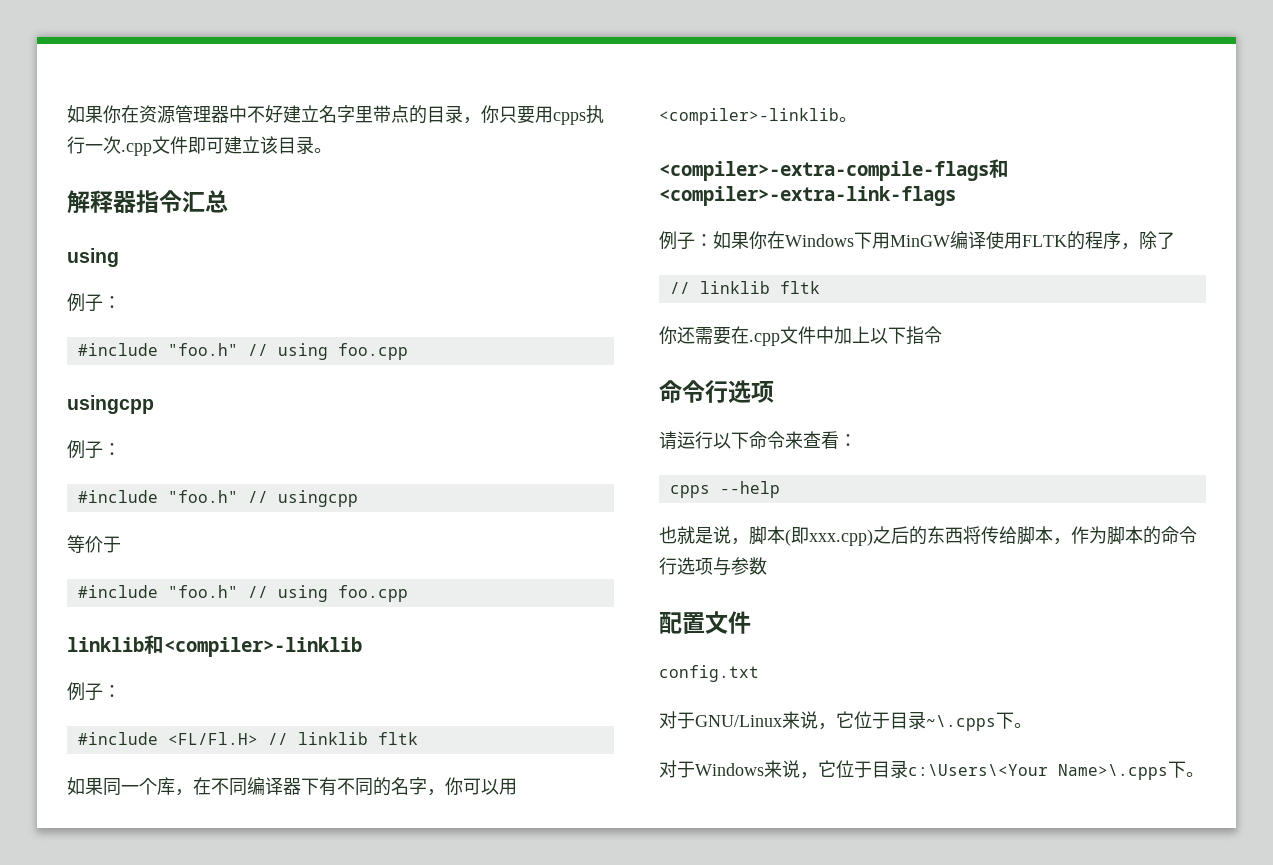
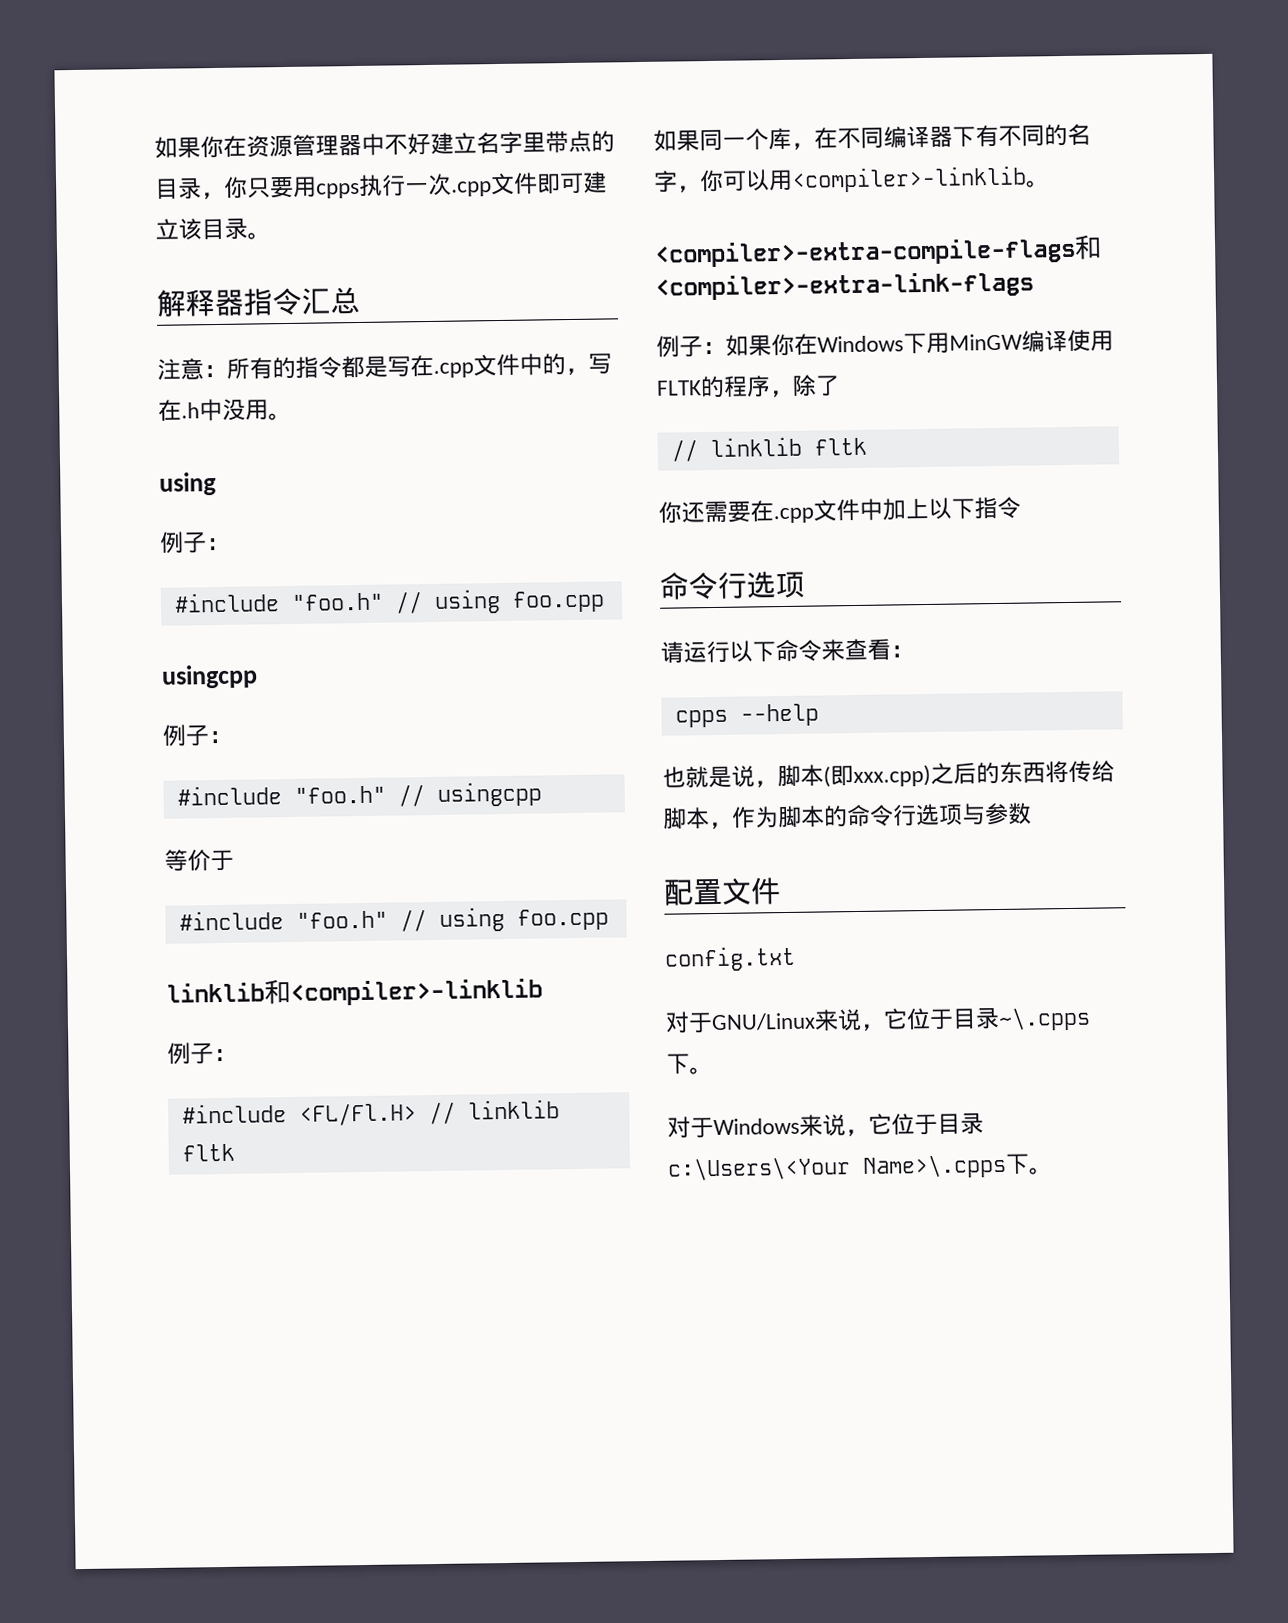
+ 注意：所有的指令都是写在.cpp文件中的，写在.h中没用。

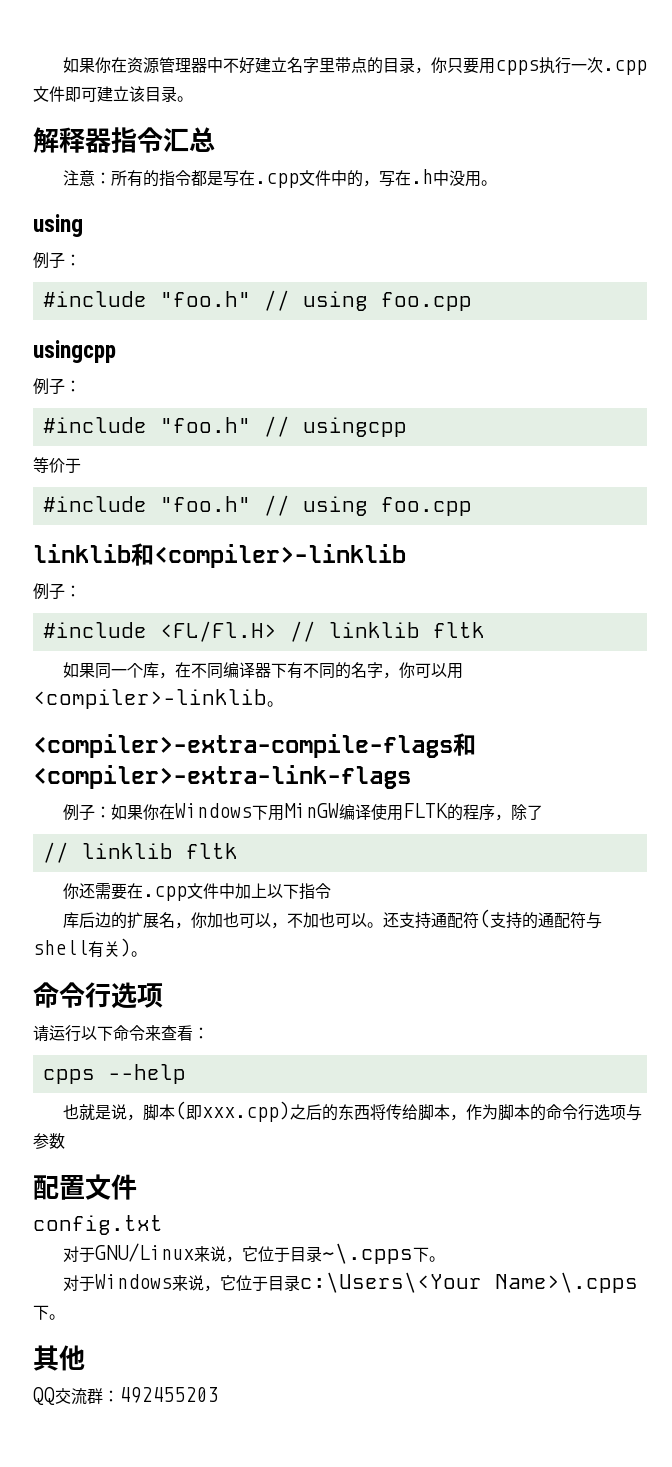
+ 库后边的扩展名，你加也可以，不加也可以。还支持通配符(支持的通配符与shell有关)。
+ 其他
+ QQ交流群：492455203

